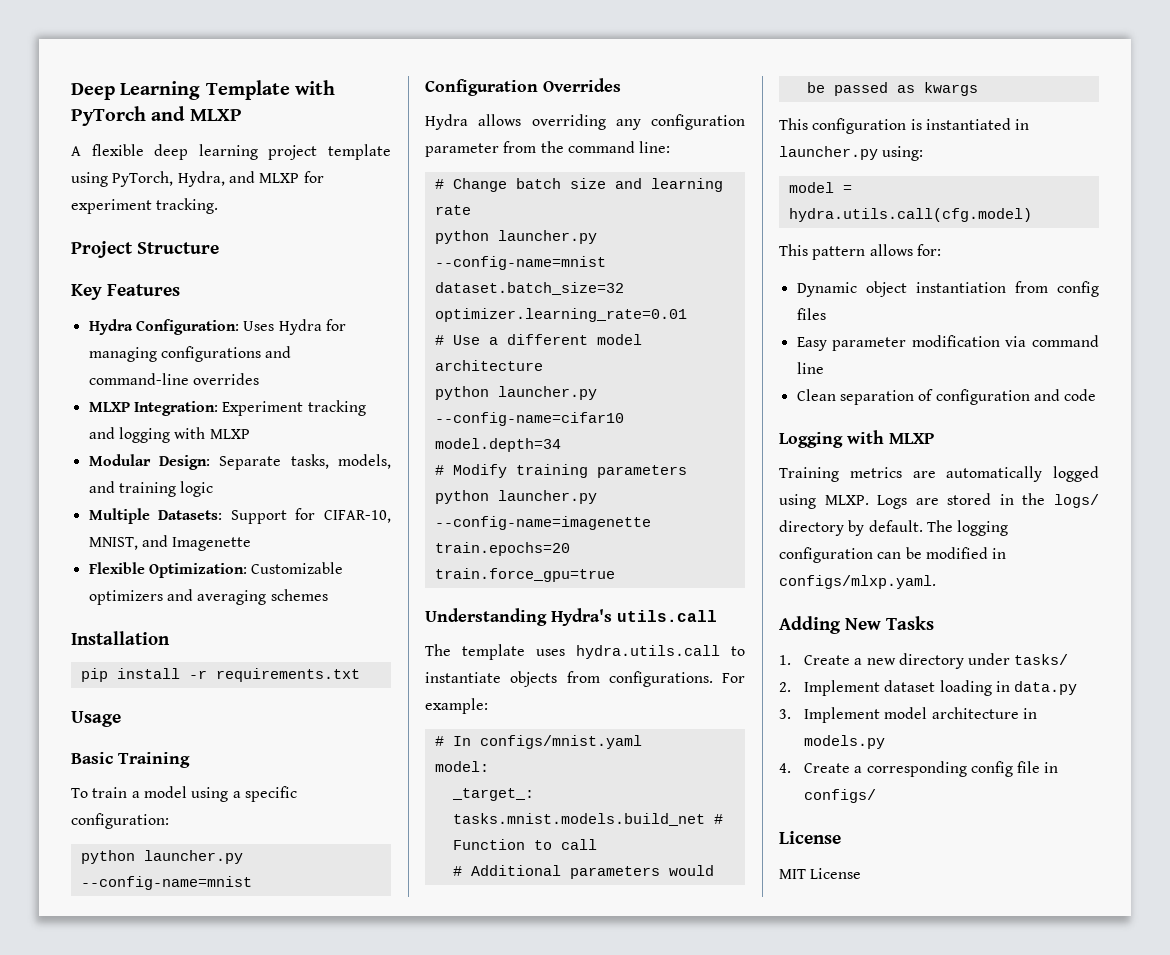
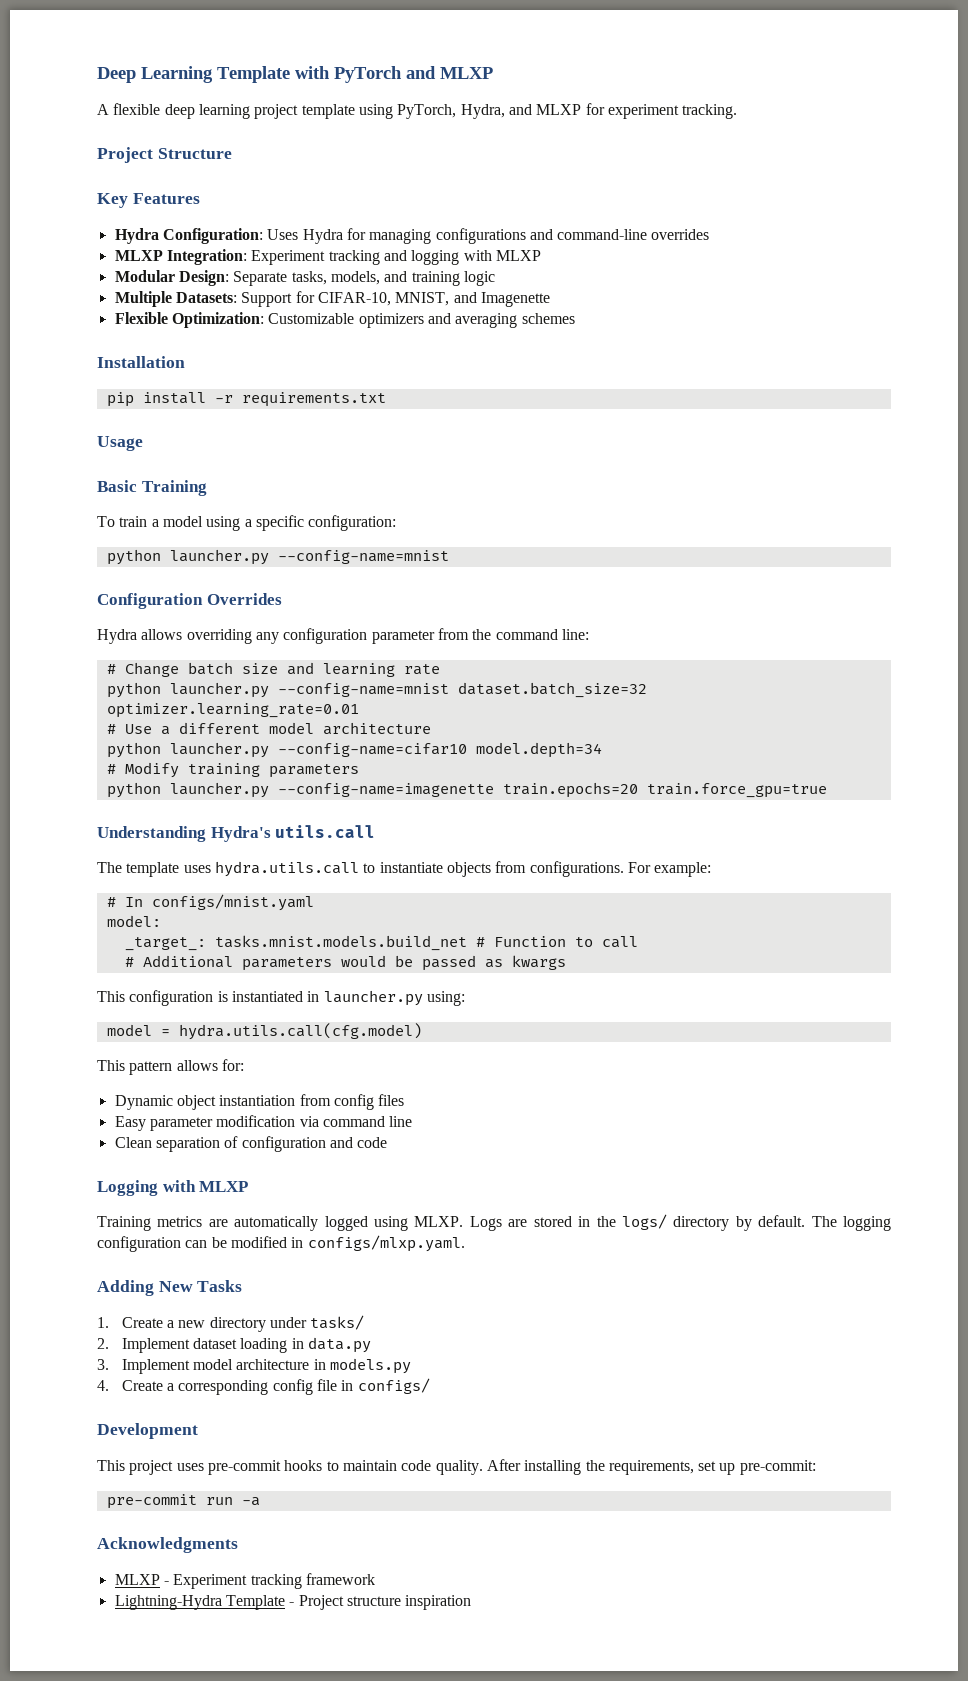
  4. Create a corresponding config file in configs/
- License
- MIT License
+ Development
+ This project uses pre-commit hooks to maintain code quality. After installing the requirements, set up pre-commit:
+ pre-commit run -a
+ Acknowledgments
+ MLXP - Experiment tracking framework
+ Lightning-Hydra Template - Project structure inspiration

